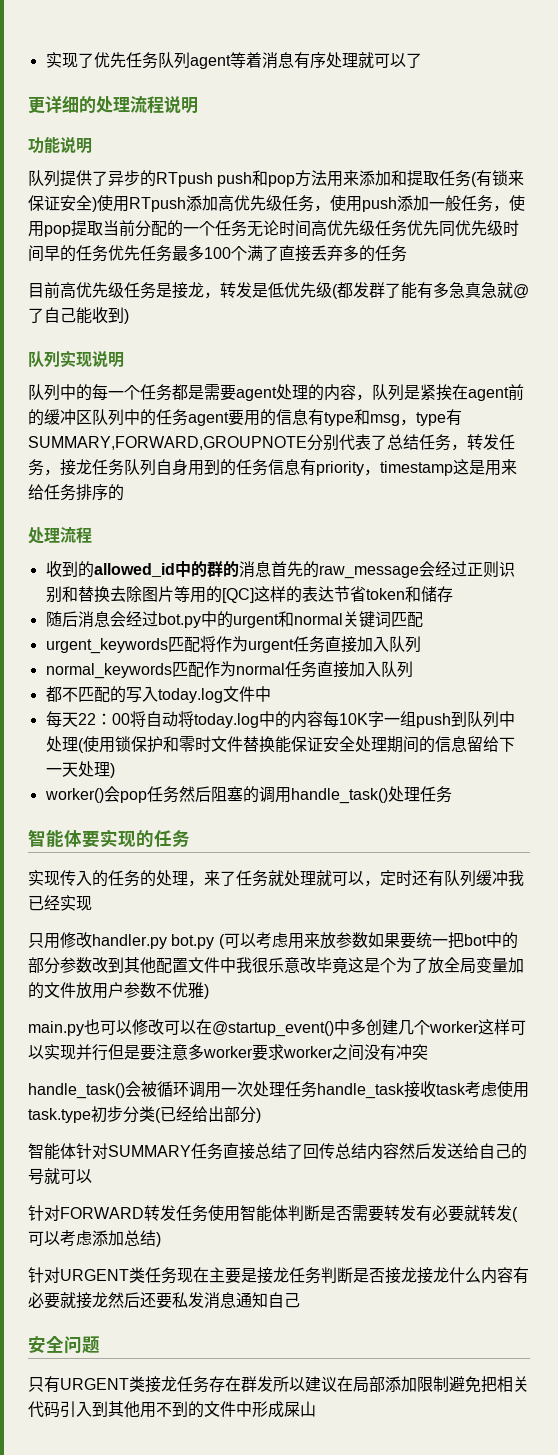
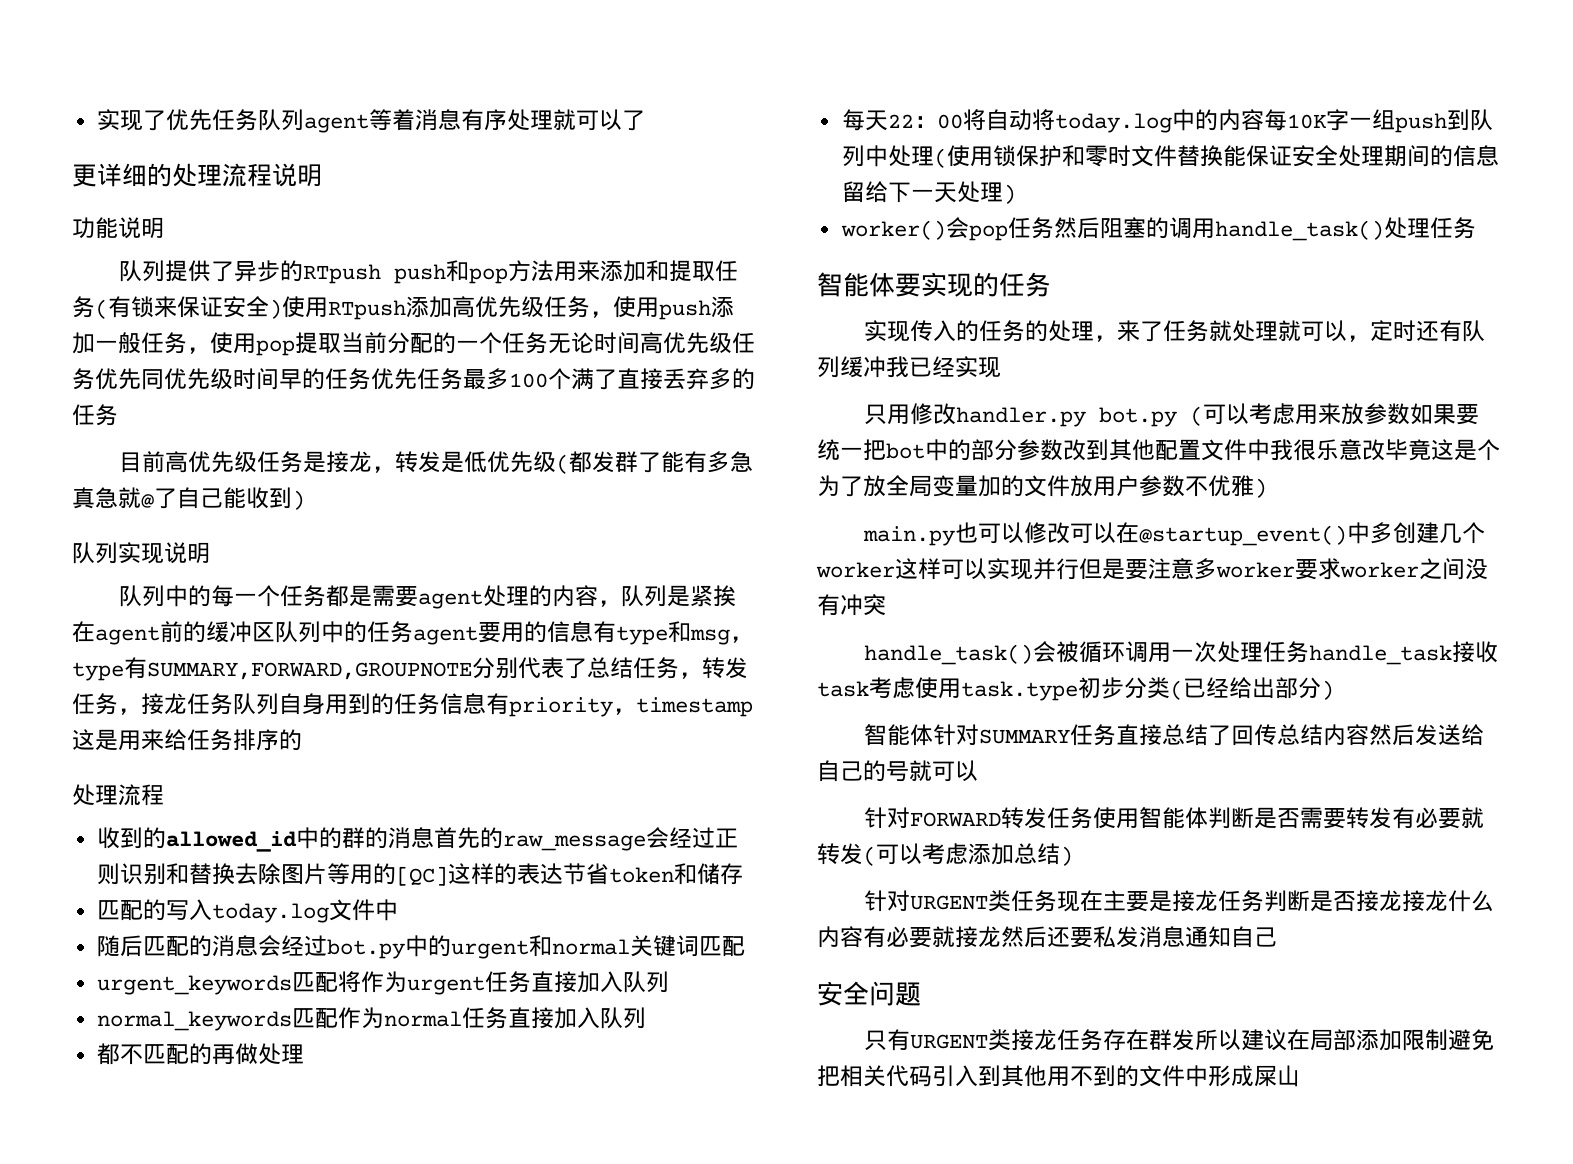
+ 匹配的写入today.log文件中
- 随后消息会经过bot.py中的urgent和normal关键词匹配
+ 随后匹配的消息会经过bot.py中的urgent和normal关键词匹配
- 都不匹配的写入today.log文件中
+ 都不匹配的再做处理

